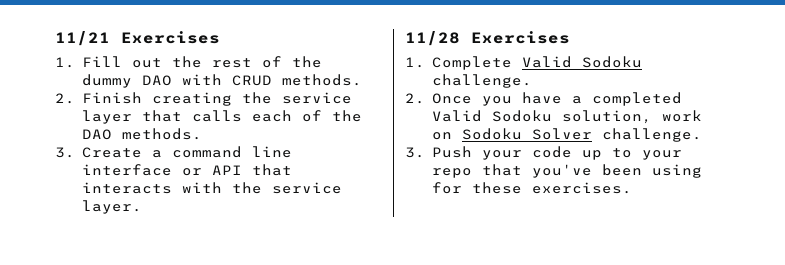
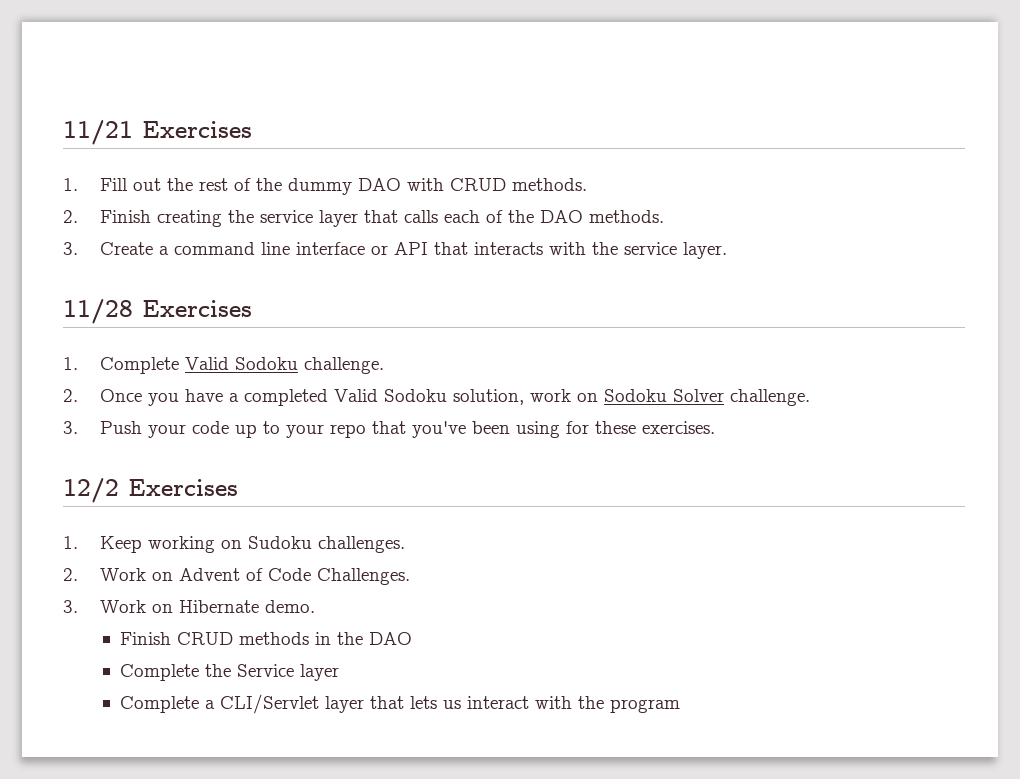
+ 12/2 Exercises
+ 1. Keep working on Sudoku challenges.
+ 2. Work on Advent of Code Challenges.
+ 3. Work on Hibernate demo.
+ Finish CRUD methods in the DAO
+ Complete the Service layer
+ Complete a CLI/Servlet layer that lets us interact with the program

